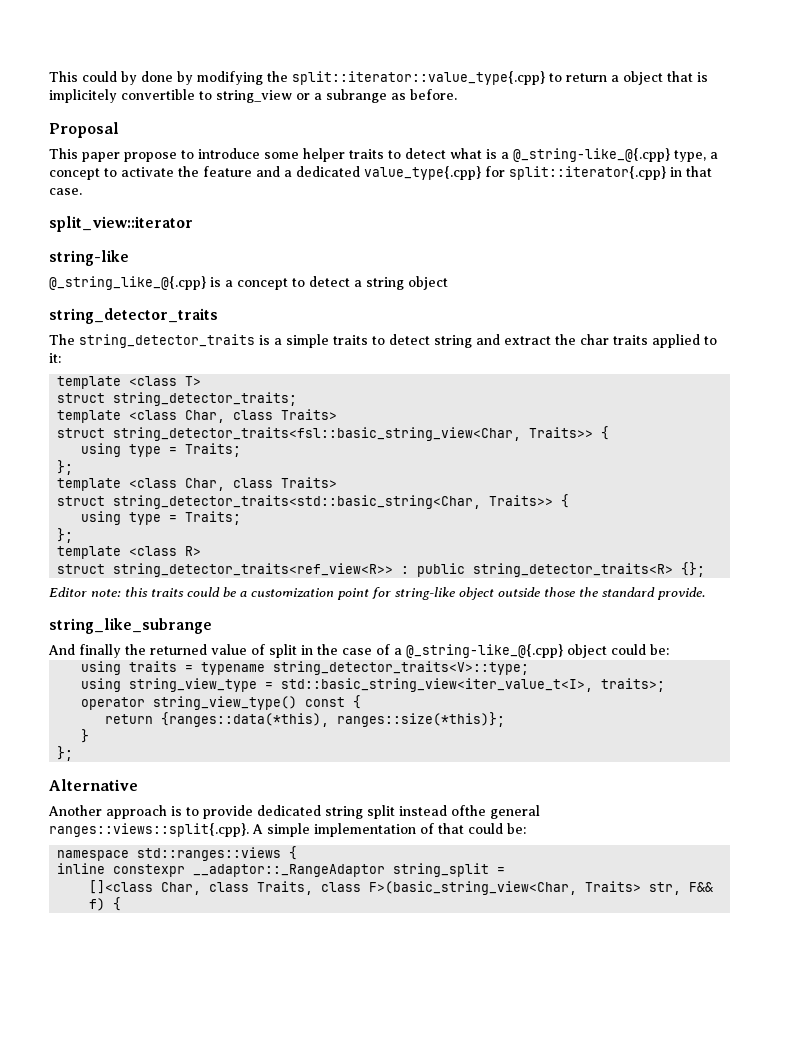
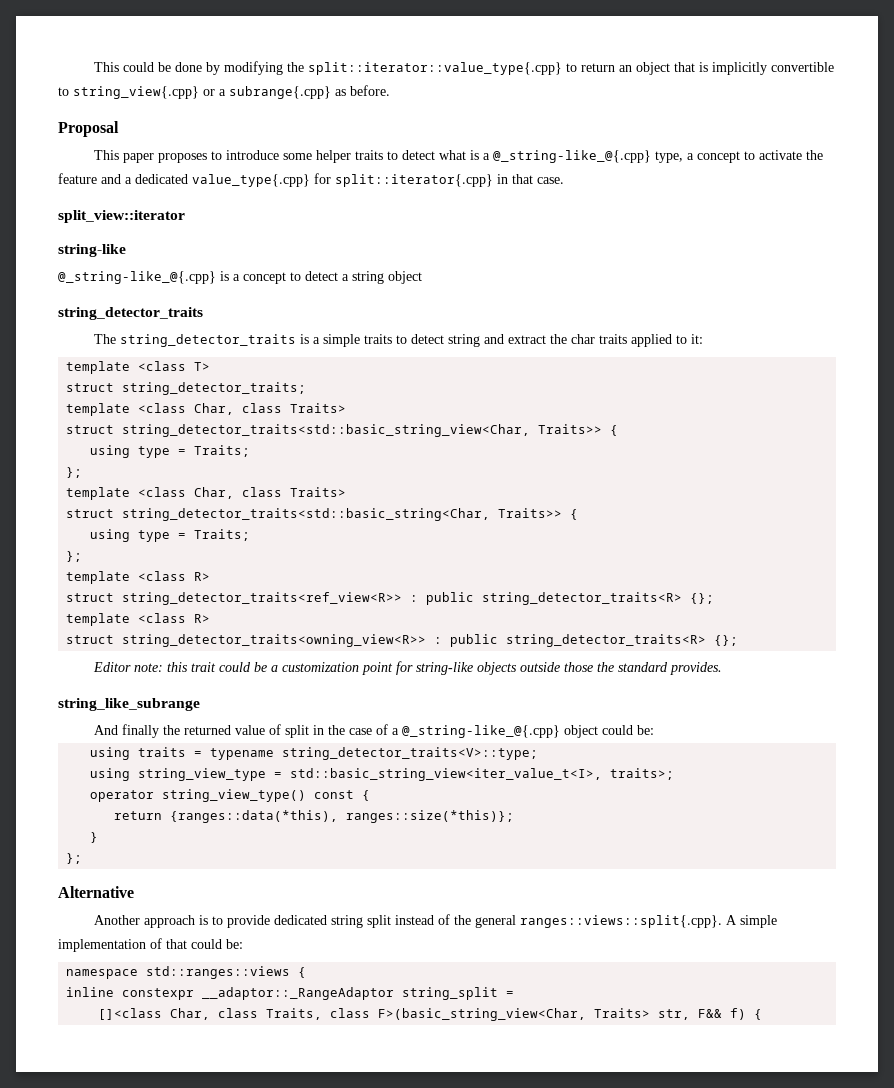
- This could by done by modifying the split::iterator::value_type{.cpp} to return a object that is implicitely convertible to string_view or a subrange as before.
+ This could be done by modifying the split::iterator::value_type{.cpp} to return an object that is implicitly convertible to string_view{.cpp} or a subrange{.cpp} as before.
- This paper propose to introduce some helper traits to detect what is a @_string-like_@{.cpp} type, a concept to activate the feature and a dedicated value_type{.cpp} for split::iterator{.cpp} in that case.
+ This paper proposes to introduce some helper traits to detect what is a @_string-like_@{.cpp} type, a concept to activate the feature and a dedicated value_type{.cpp} for split::iterator{.cpp} in that case.
- @_string_like_@{.cpp} is a concept to detect a string object
+ @_string-like_@{.cpp} is a concept to detect a string object
- struct string_detector_traits<fsl::basic_string_view<Char, Traits>> {
+ struct string_detector_traits<std::basic_string_view<Char, Traits>> {
  struct string_detector_traits<ref_view<R>> : public string_detector_traits<R> {};
+ template <class R>
+ struct string_detector_traits<owning_view<R>> : public string_detector_traits<R> {};
- Editor note: this traits could be a customization point for string-like object outside those the standard provide.
+ Editor note: this trait could be a customization point for string-like objects outside those the standard provides.
- Another approach is to provide dedicated string split instead ofthe general ranges::views::split{.cpp}. A simple implementation of that could be:
+ Another approach is to provide dedicated string split instead of the general ranges::views::split{.cpp}. A simple implementation of that could be:

